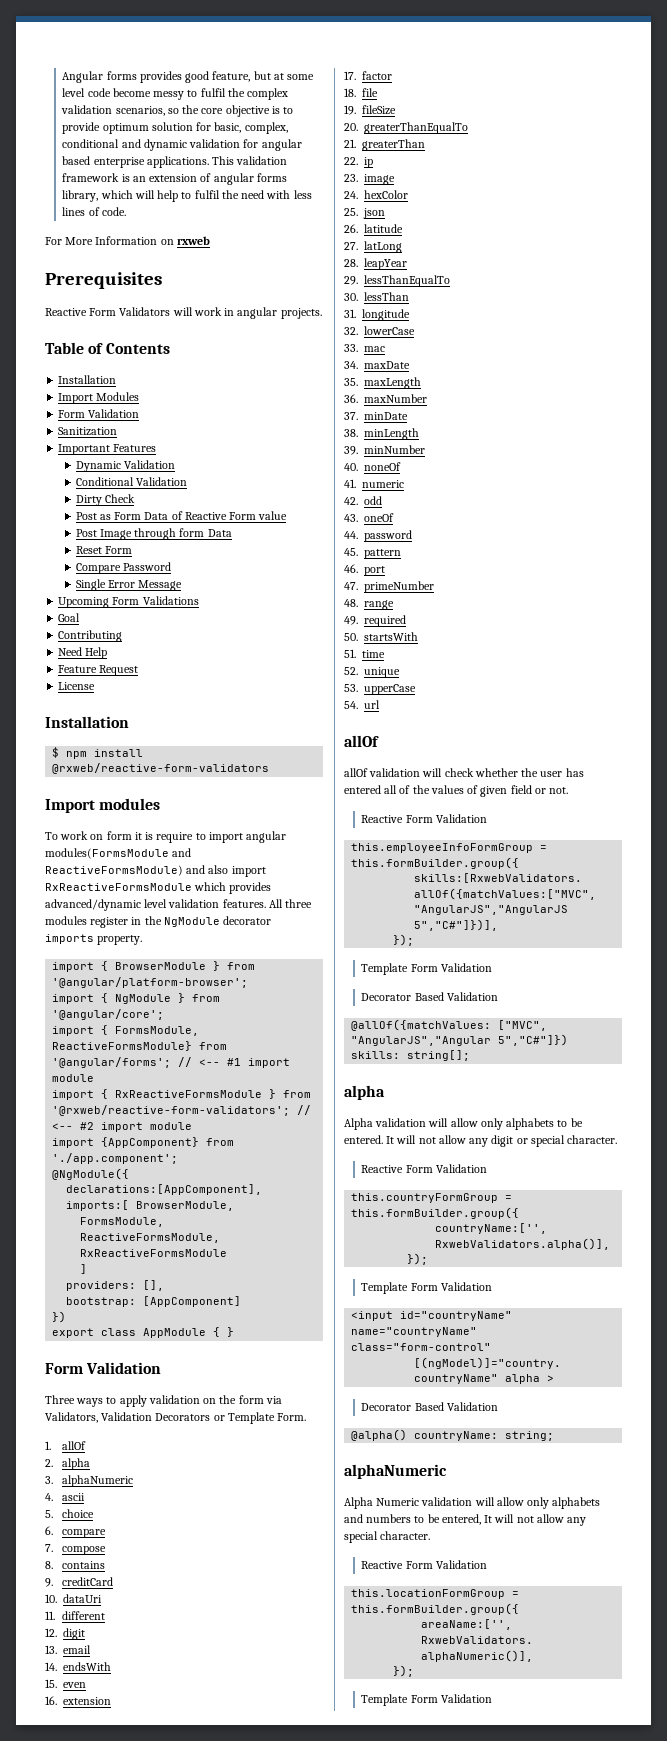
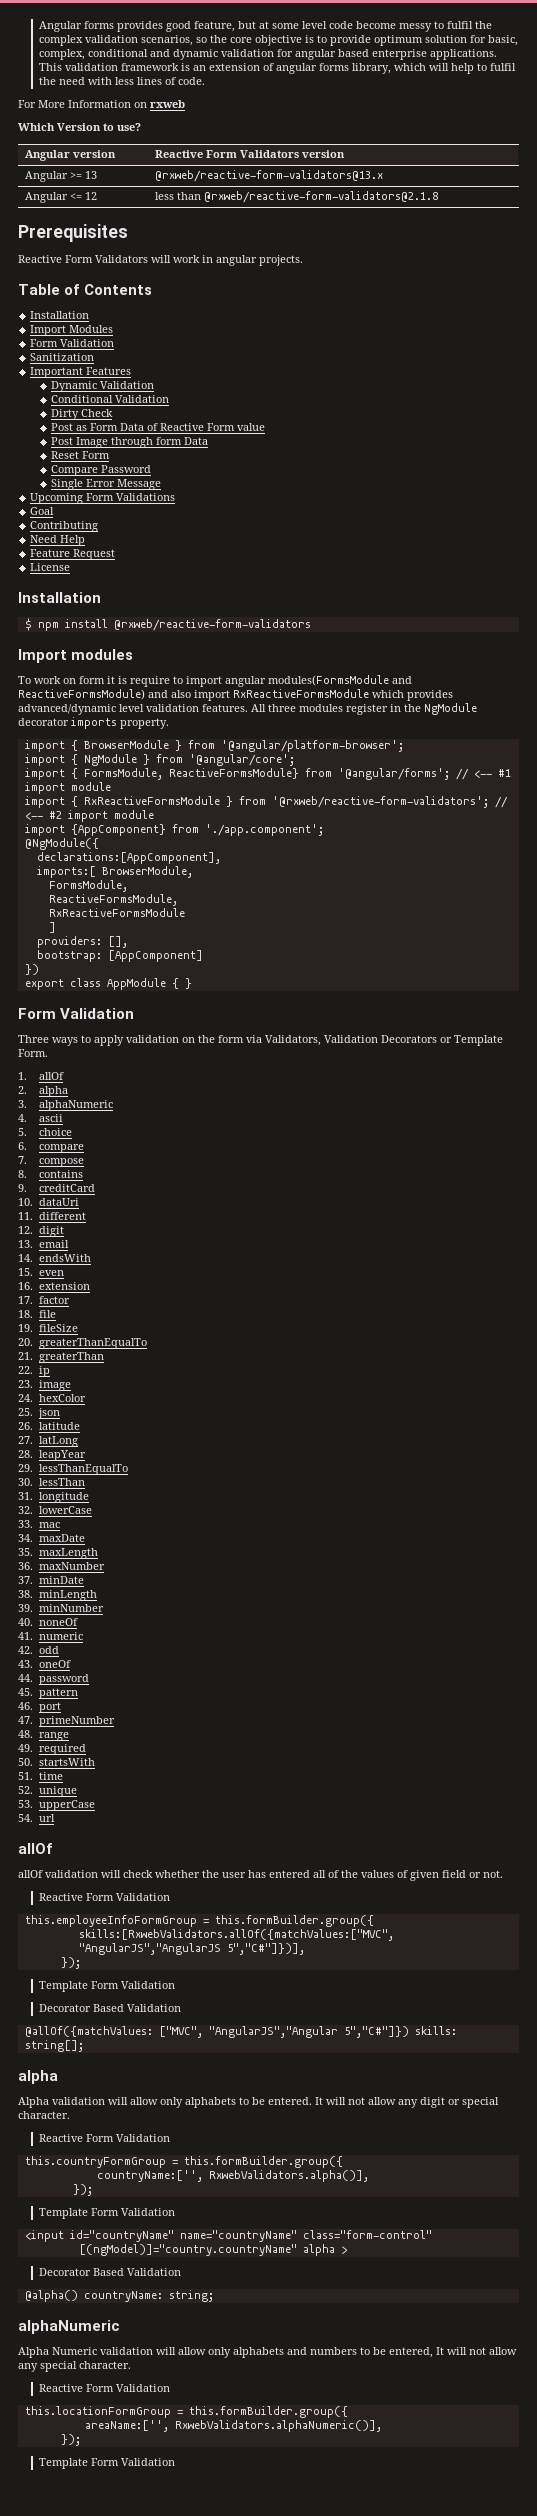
+ Which Version to use?
+ Angular version | Reactive Form Validators version
+ Angular >= 13 | @rxweb/reactive-form-validators@13.x
+ Angular <= 12 | less than @rxweb/reactive-form-validators@2.1.8

